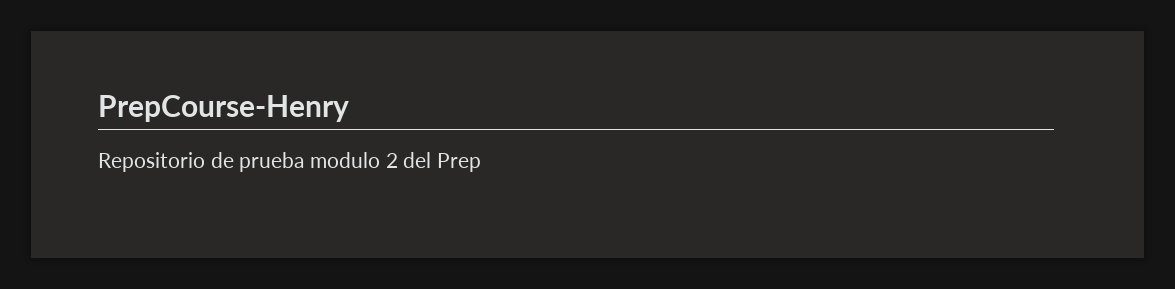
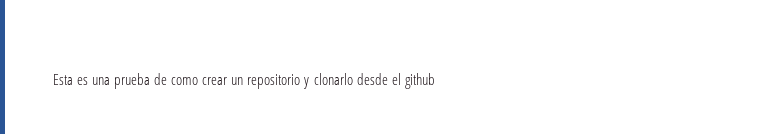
- PrepCourse-Henry
- Repositorio de prueba modulo 2 del Prep
+ Esta es una prueba de como crear un repositorio y clonarlo desde el github

